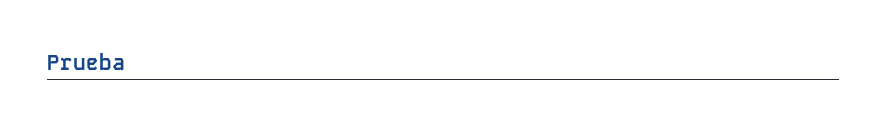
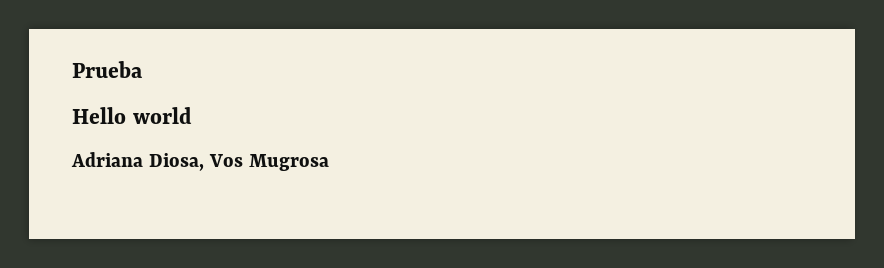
+ Hello world
+ Adriana Diosa, Vos Mugrosa

